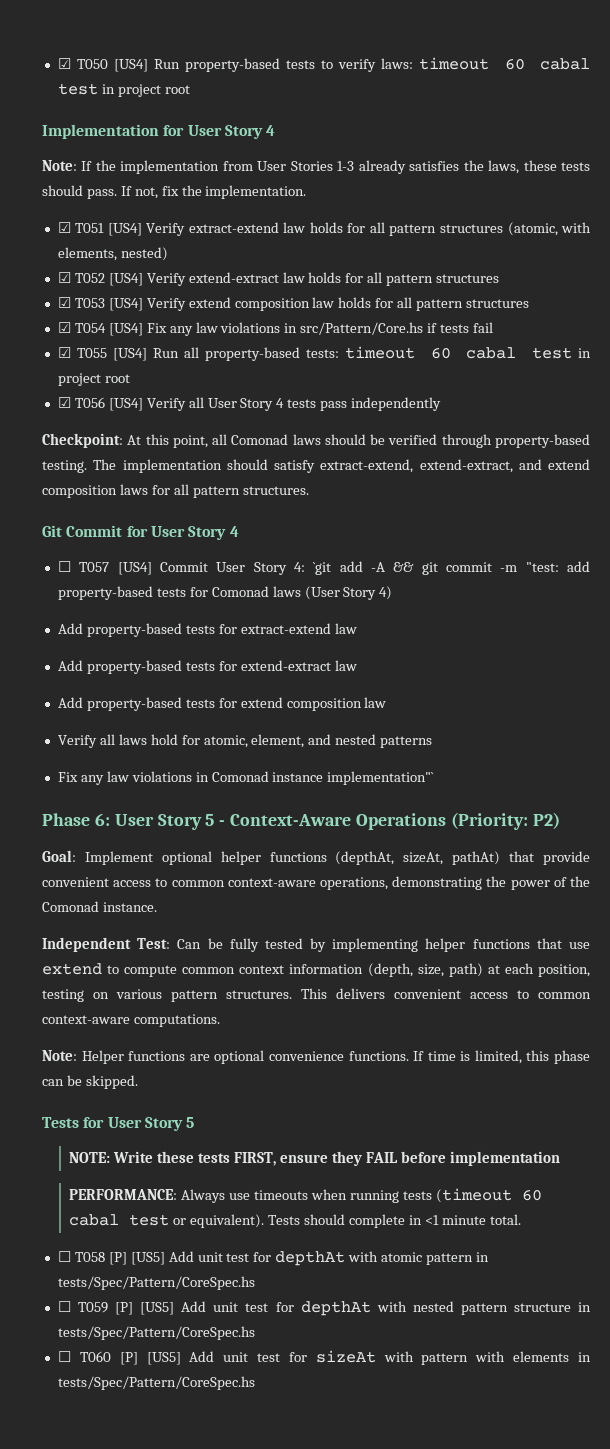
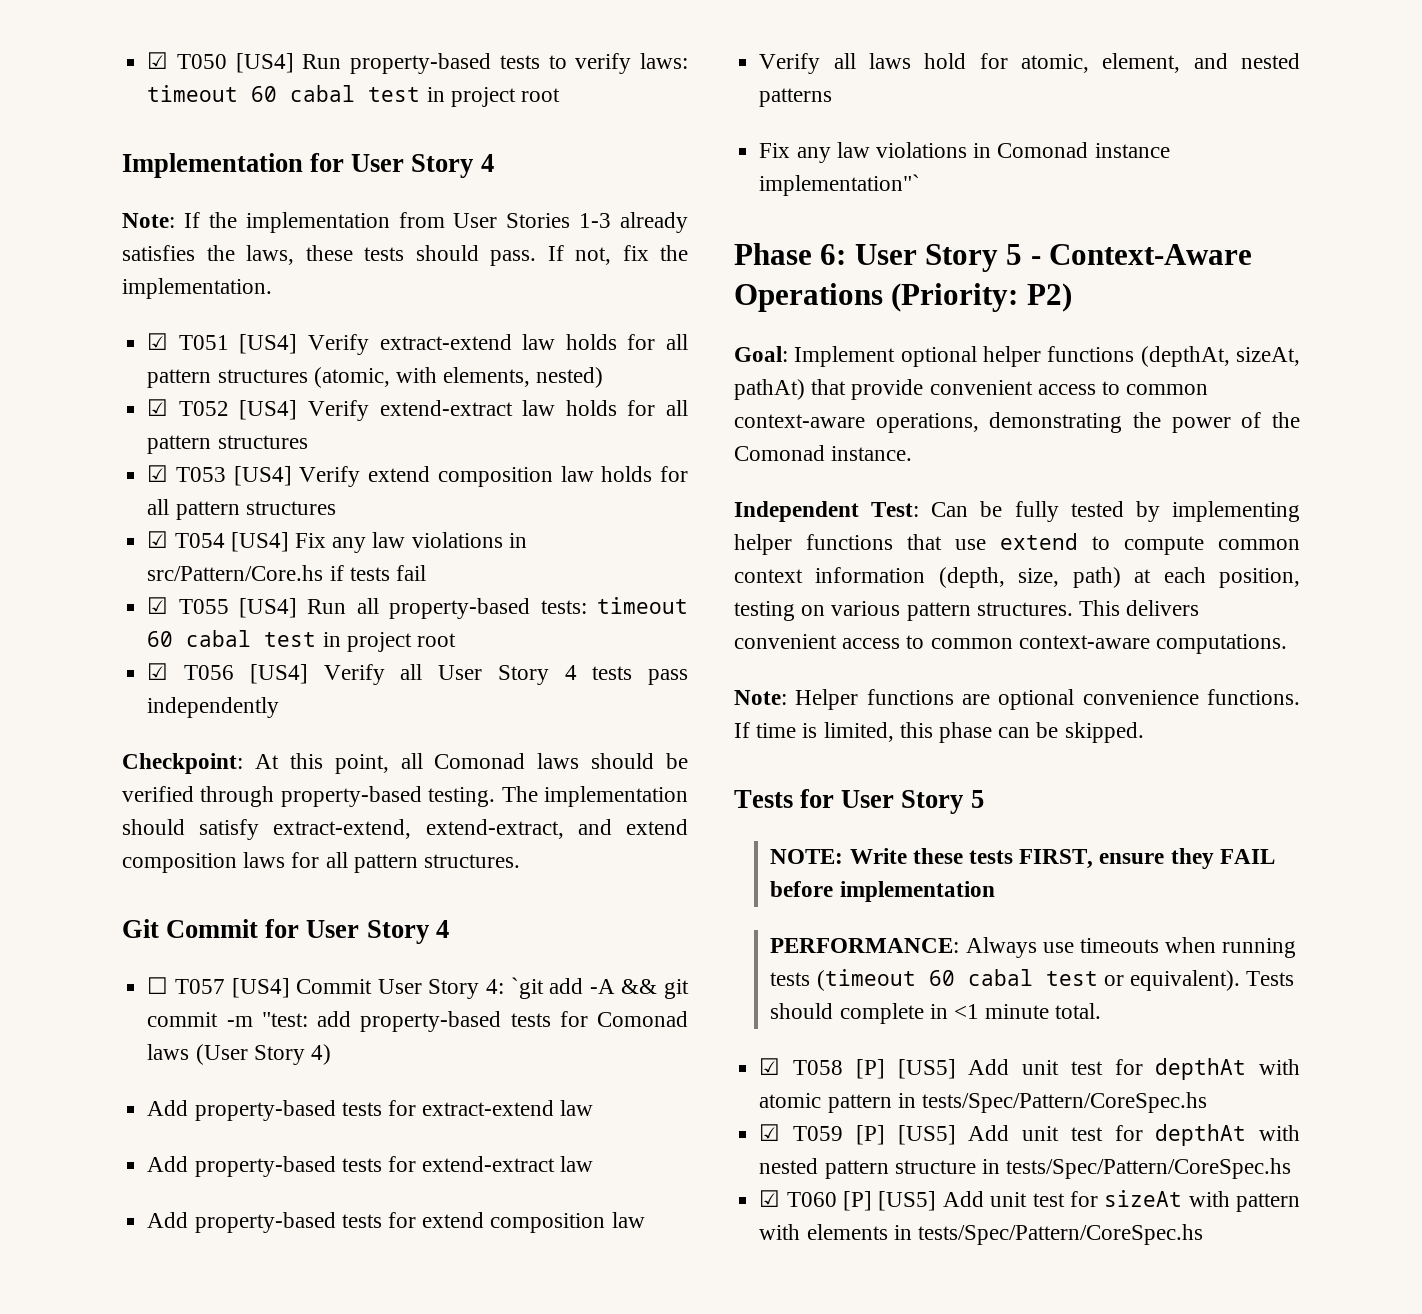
- ☐ T058 [P] [US5] Add unit test for depthAt with atomic pattern in tests/Spec/Pattern/CoreSpec.hs
+ ☑ T058 [P] [US5] Add unit test for depthAt with atomic pattern in tests/Spec/Pattern/CoreSpec.hs
- ☐ T059 [P] [US5] Add unit test for depthAt with nested pattern structure in tests/Spec/Pattern/CoreSpec.hs
+ ☑ T059 [P] [US5] Add unit test for depthAt with nested pattern structure in tests/Spec/Pattern/CoreSpec.hs
- ☐ T060 [P] [US5] Add unit test for sizeAt with pattern with elements in tests/Spec/Pattern/CoreSpec.hs
+ ☑ T060 [P] [US5] Add unit test for sizeAt with pattern with elements in tests/Spec/Pattern/CoreSpec.hs

